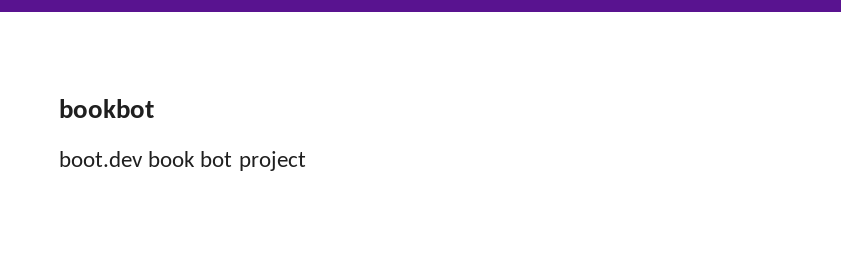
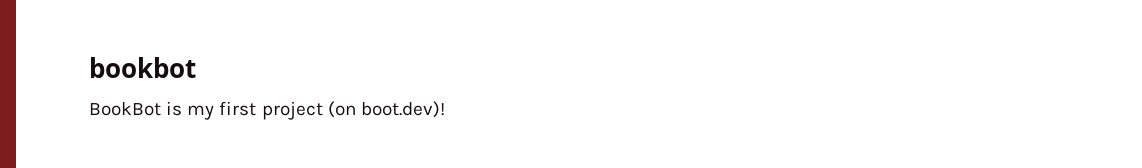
- boot.dev book bot project
+ BookBot is my first project (on boot.dev)!

